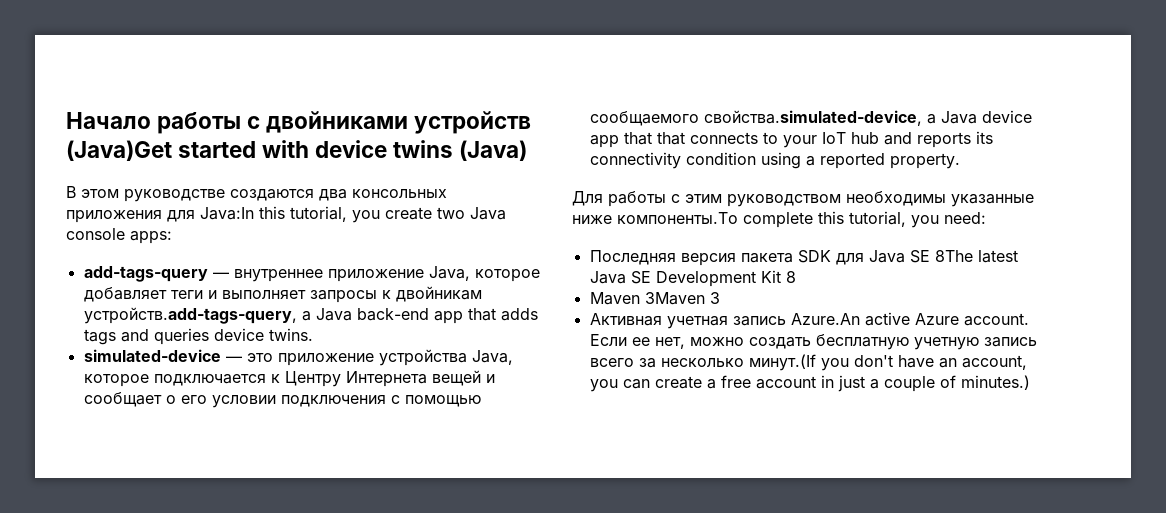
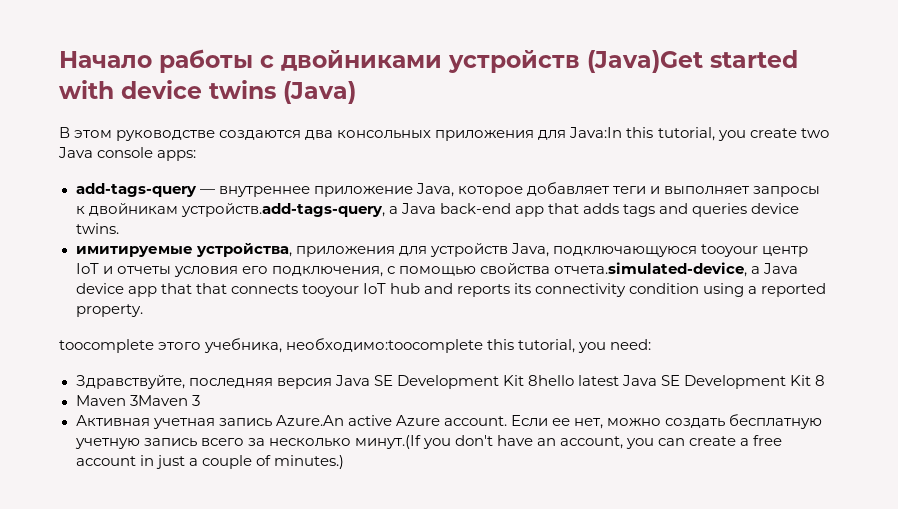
- simulated-device — это приложение устройства Java, которое подключается к Центру Интернета вещей и сообщает о его условии подключения c помощью сообщаемого свойства.simulated-device, a Java device app that that connects to your IoT hub and reports its connectivity condition using a reported property.
+ имитируемые устройства, приложения для устройств Java, подключающуюся tooyour центр IoT и отчеты условия его подключения, с помощью свойства отчета.simulated-device, a Java device app that that connects tooyour IoT hub and reports its connectivity condition using a reported property.
- Для работы с этим руководством необходимы указанные ниже компоненты.To complete this tutorial, you need:
- Последняя версия пакета SDK для Java SE 8The latest Java SE Development Kit 8
+ toocomplete этого учебника, необходимо:toocomplete this tutorial, you need:
+ Здравствуйте, последняя версия Java SE Development Kit 8hello latest Java SE Development Kit 8

